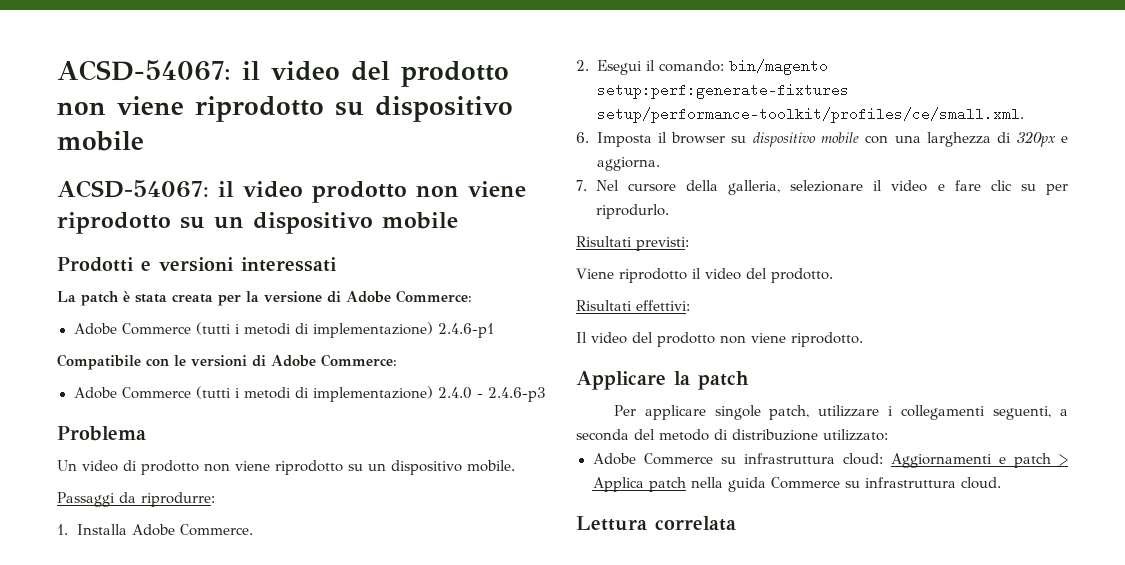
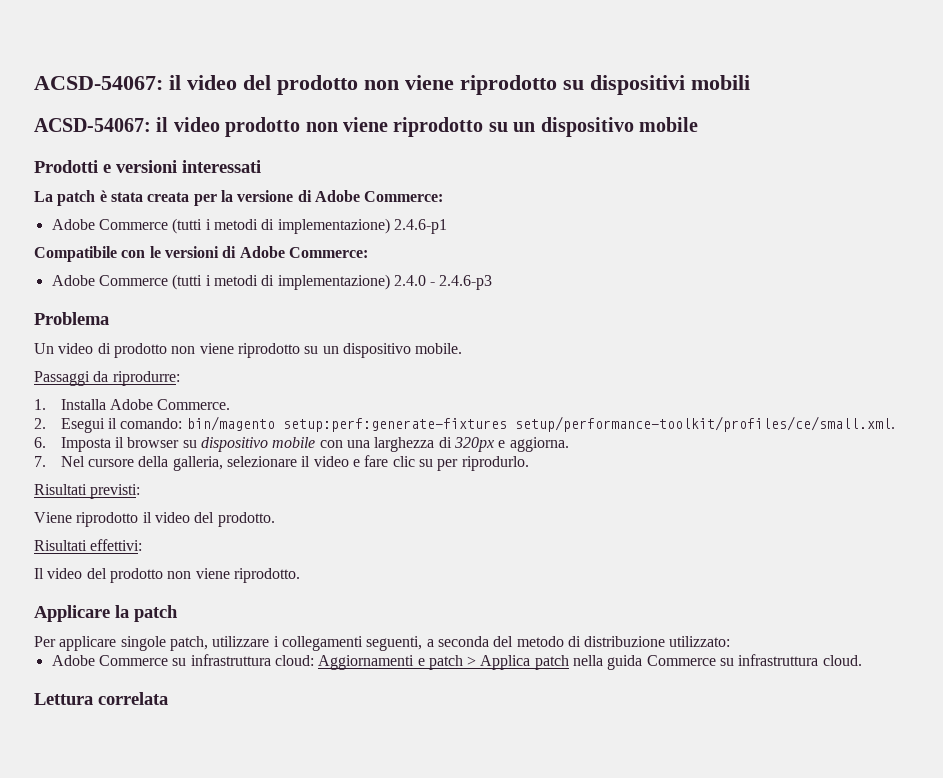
- ACSD-54067: il video del prodotto non viene riprodotto su dispositivo mobile
+ ACSD-54067: il video del prodotto non viene riprodotto su dispositivi mobili

